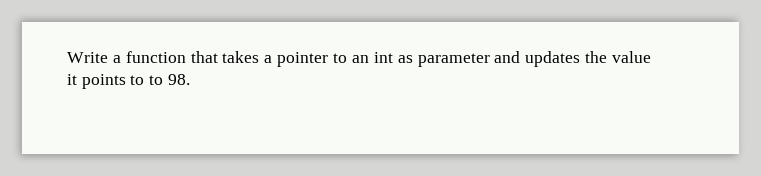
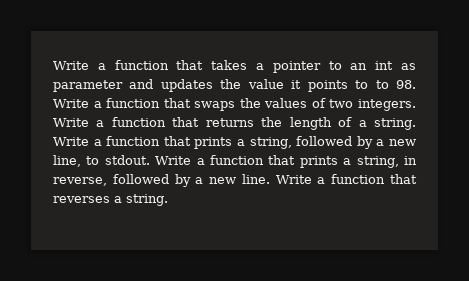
- Write a function that takes a pointer to an int as parameter and updates the value it points to to 98.
+ Write a function that takes a pointer to an int as parameter and updates the value it points to to 98. Write a function that swaps the values of two integers. Write a function that returns the length of a string. Write a function that prints a string, followed by a new line, to stdout. Write a function that prints a string, in reverse, followed by a new line. Write a function that reverses a string.

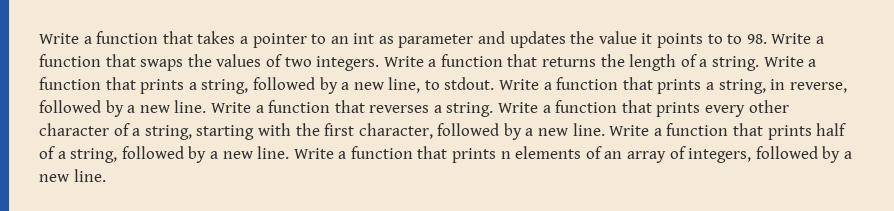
+ Write a function that prints every other character of a string, starting with the first character, followed by a new line. Write a function that prints half of a string, followed by a new line. Write a function that prints n elements of an array of integers, followed by a new line.

